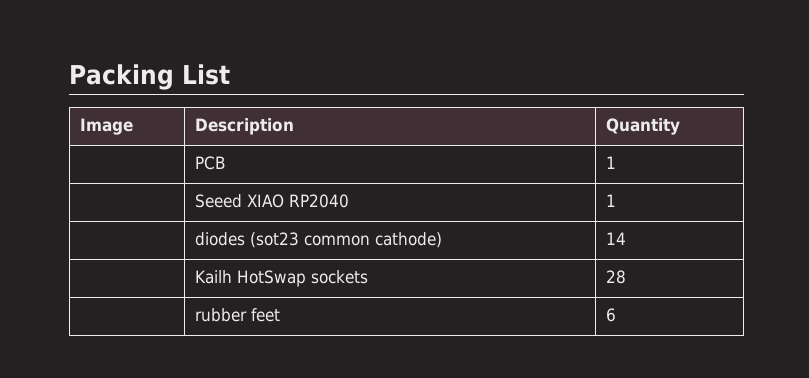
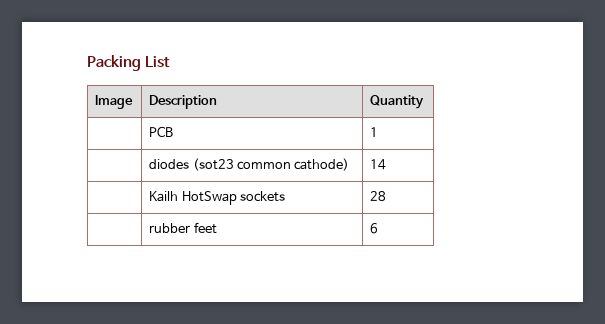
- | Seeed XIAO RP2040 | 1

